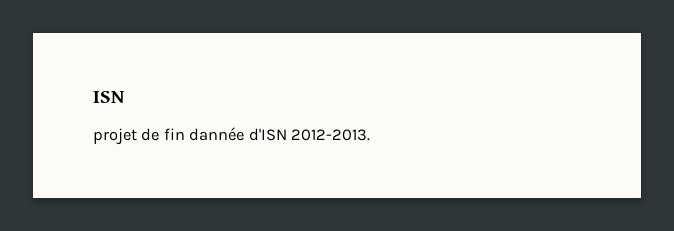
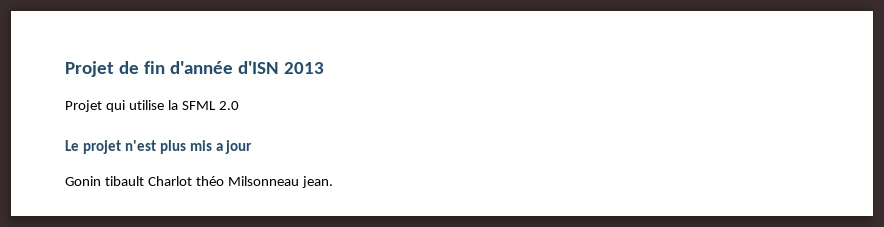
- ISN
- projet de fin dannée d'ISN 2012-2013.
+ Projet de fin d'année d'ISN 2013
+ Projet qui utilise la SFML 2.0
+ Le projet n'est plus mis a jour
+ Gonin tibault Charlot théo Milsonneau jean.

